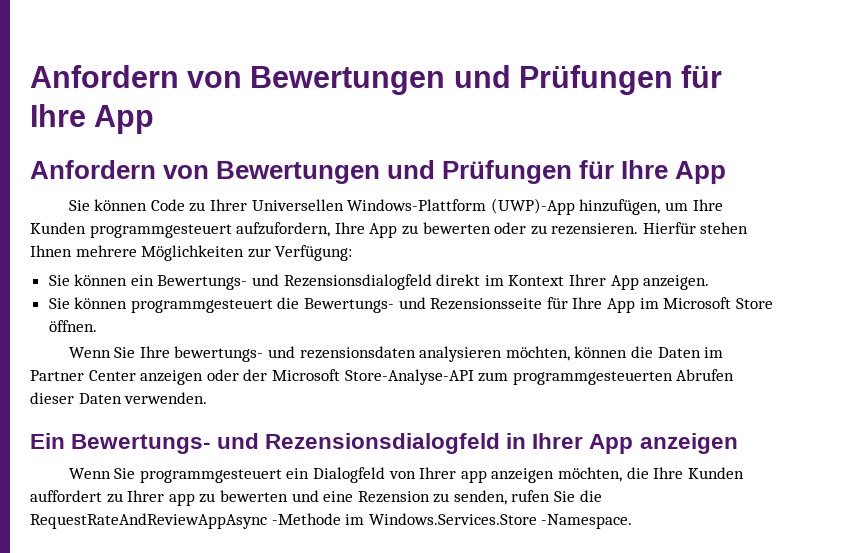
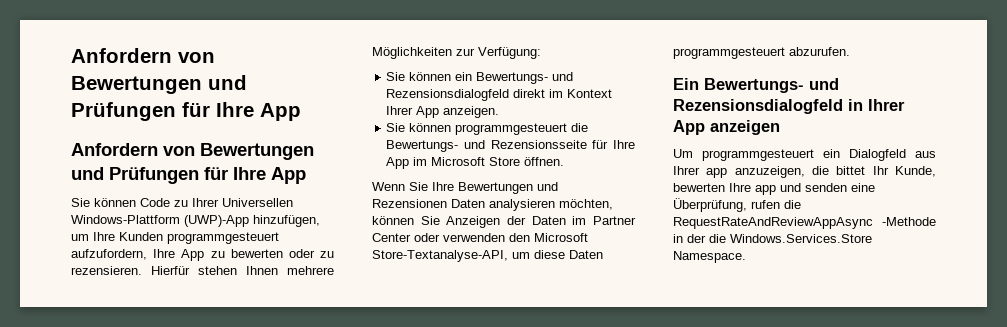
- Wenn Sie Ihre bewertungs- und rezensionsdaten analysieren möchten, können die Daten im Partner Center anzeigen oder der Microsoft Store-Analyse-API zum programmgesteuerten Abrufen dieser Daten verwenden.
+ Wenn Sie Ihre Bewertungen und Rezensionen Daten analysieren möchten, können Sie Anzeigen der Daten im Partner Center oder verwenden den Microsoft Store-Textanalyse-API, um diese Daten programmgesteuert abzurufen.
- Wenn Sie programmgesteuert ein Dialogfeld von Ihrer app anzeigen möchten, die Ihre Kunden auffordert zu Ihrer app zu bewerten und eine Rezension zu senden, rufen Sie die RequestRateAndReviewAppAsync -Methode im Windows.Services.Store -Namespace.
+ Um programmgesteuert ein Dialogfeld aus Ihrer app anzuzeigen, die bittet Ihr Kunde, bewerten Ihre app und senden eine Überprüfung, rufen die RequestRateAndReviewAppAsync -Methode in der die Windows.Services.Store Namespace.

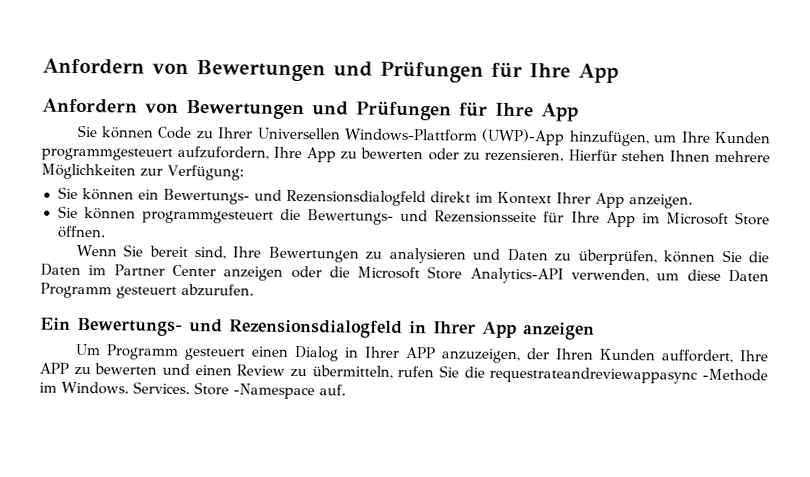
- Wenn Sie Ihre Bewertungen und Rezensionen Daten analysieren möchten, können Sie Anzeigen der Daten im Partner Center oder verwenden den Microsoft Store-Textanalyse-API, um diese Daten programmgesteuert abzurufen.
+ Wenn Sie bereit sind, Ihre Bewertungen zu analysieren und Daten zu überprüfen, können Sie die Daten im Partner Center anzeigen oder die Microsoft Store Analytics-API verwenden, um diese Daten Programm gesteuert abzurufen.
- Um programmgesteuert ein Dialogfeld aus Ihrer app anzuzeigen, die bittet Ihr Kunde, bewerten Ihre app und senden eine Überprüfung, rufen die RequestRateAndReviewAppAsync -Methode in der die Windows.Services.Store Namespace.
+ Um Programm gesteuert einen Dialog in Ihrer APP anzuzeigen, der Ihren Kunden auffordert, Ihre APP zu bewerten und einen Review zu übermitteln, rufen Sie die requestrateandreviewappasync -Methode im Windows. Services. Store -Namespace auf.

